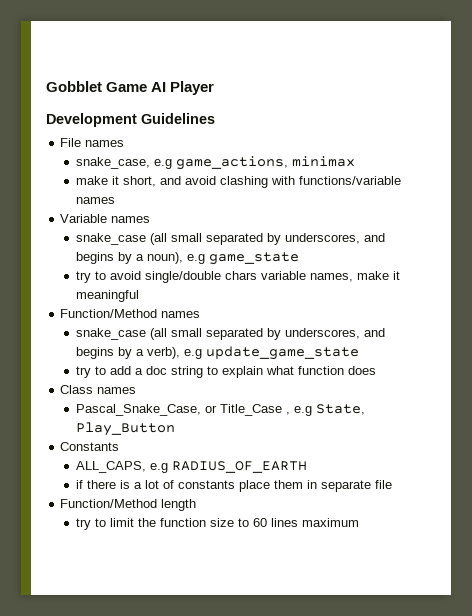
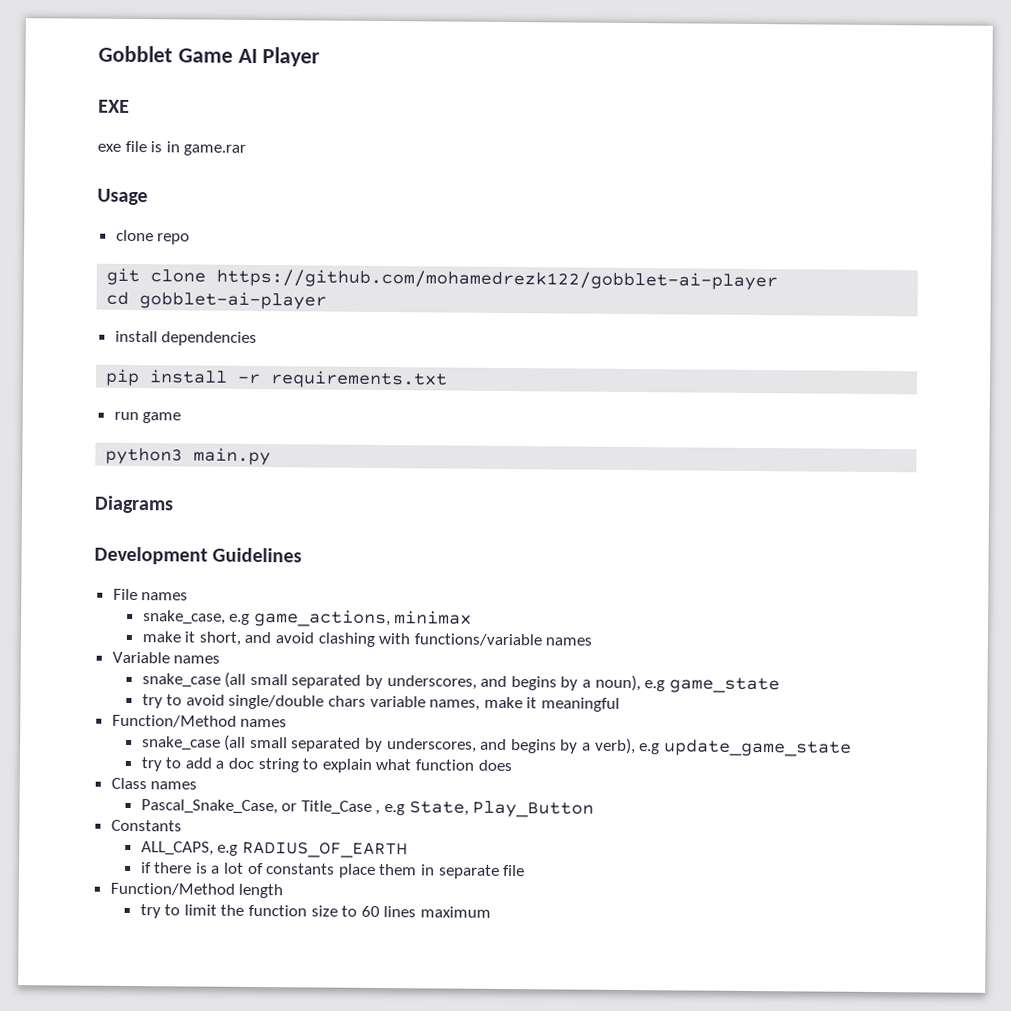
+ EXE
+ exe file is in game.rar
+ Usage
+ clone repo
+ git clone https://github.com/mohamedrezk122/gobblet-ai-player
+ cd gobblet-ai-player
+ install dependencies
+ pip install -r requirements.txt
+ run game
+ python3 main.py
+ Diagrams

